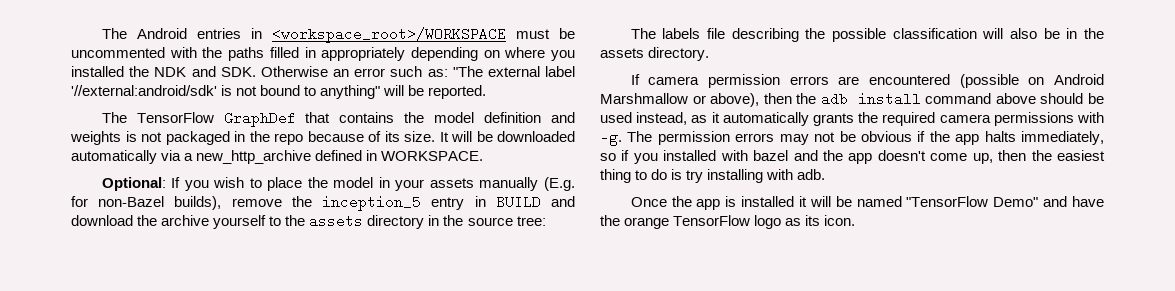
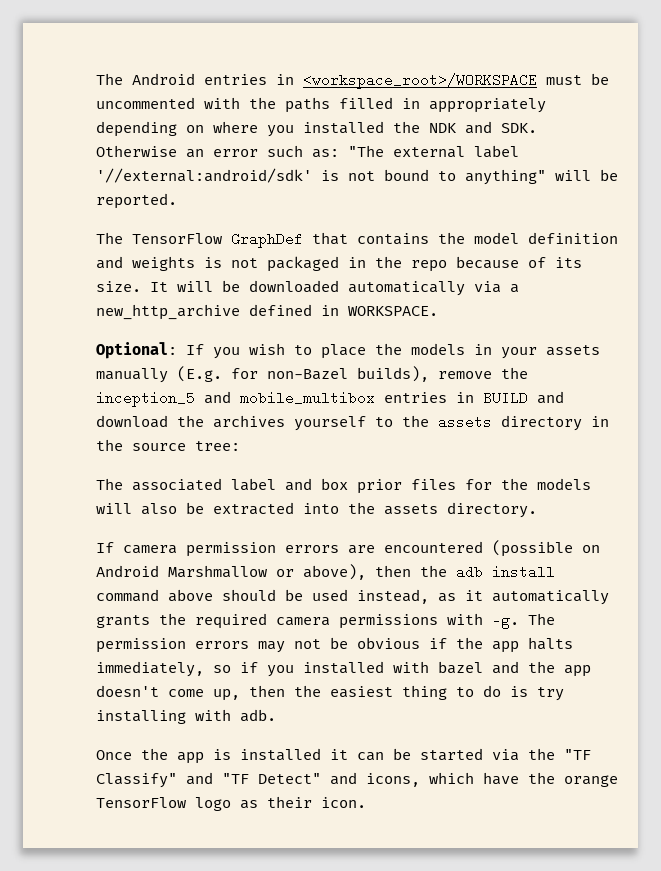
- Optional: If you wish to place the model in your assets manually (E.g. for non-Bazel builds), remove the inception_5 entry in BUILD and download the archive yourself to the assets directory in the source tree:
+ Optional: If you wish to place the models in your assets manually (E.g. for non-Bazel builds), remove the inception_5 and mobile_multibox entries in BUILD and download the archives yourself to the assets directory in the source tree:
- The labels file describing the possible classification will also be in the assets directory.
+ The associated label and box prior files for the models will also be extracted into the assets directory.
- Once the app is installed it will be named "TensorFlow Demo" and have the orange TensorFlow logo as its icon.
+ Once the app is installed it can be started via the "TF Classify" and "TF Detect" and icons, which have the orange TensorFlow logo as their icon.

